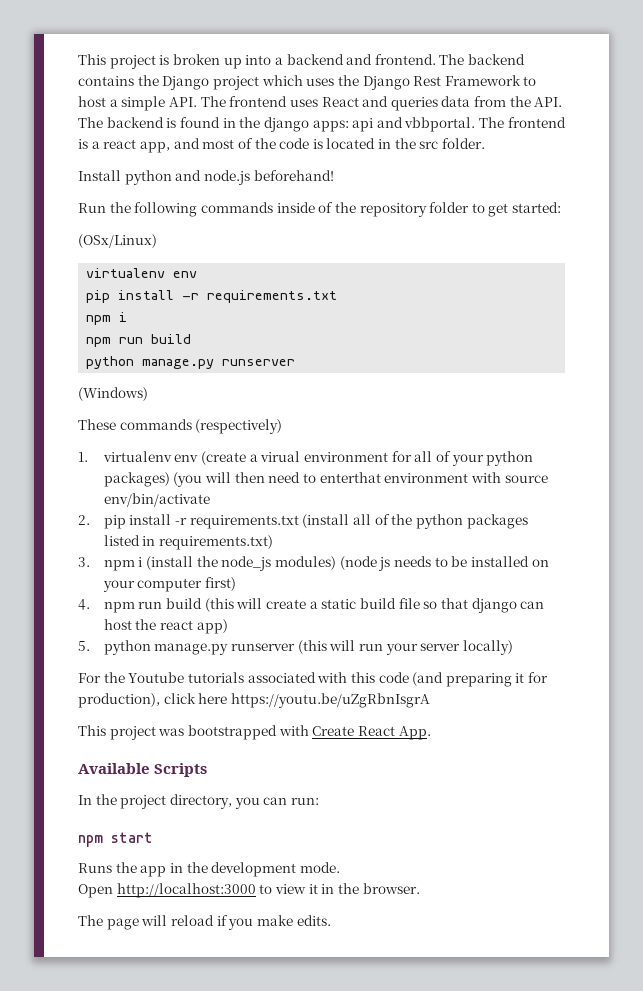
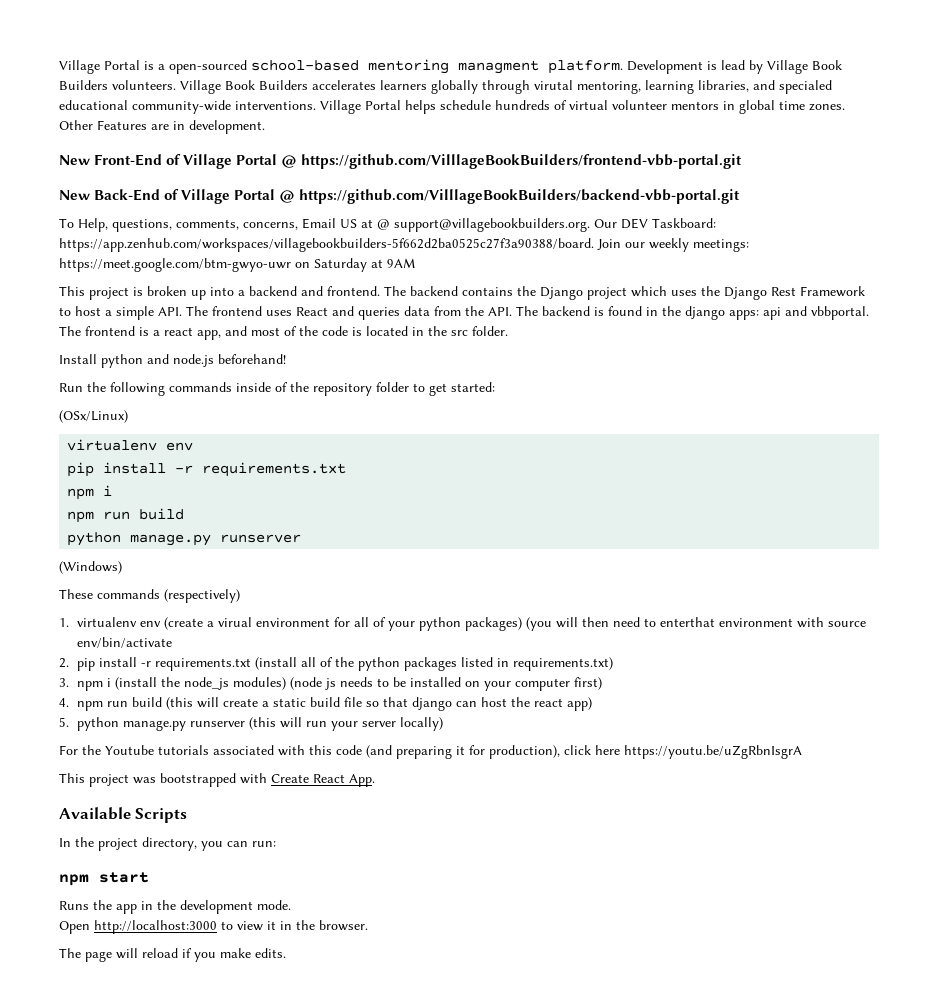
+ Village Portal is a open-sourced school-based mentoring managment platform. Development is lead by Village Book Builders volunteers. Village Book Builders accelerates learners globally through virutal mentoring, learning libraries, and specialed educational community-wide interventions. Village Portal helps schedule hundreds of virtual volunteer mentors in global time zones. Other Features are in development.
+ New Front-End of Village Portal @ https://github.com/VilllageBookBuilders/frontend-vbb-portal.git
+ New Back-End of Village Portal @ https://github.com/VilllageBookBuilders/backend-vbb-portal.git
+ To Help, questions, comments, concerns, Email US at @ support@villagebookbuilders.org. Our DEV Taskboard: https://app.zenhub.com/workspaces/villagebookbuilders-5f662d2ba0525c27f3a90388/board. Join our weekly meetings: https://meet.google.com/btm-gwyo-uwr on Saturday at 9AM

